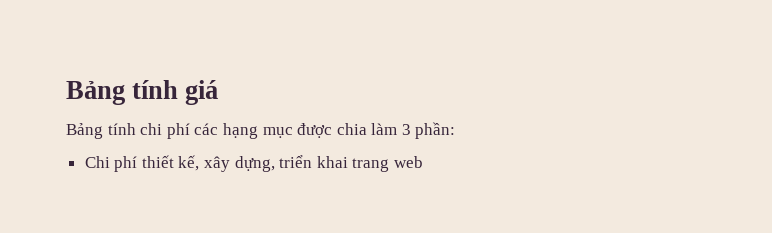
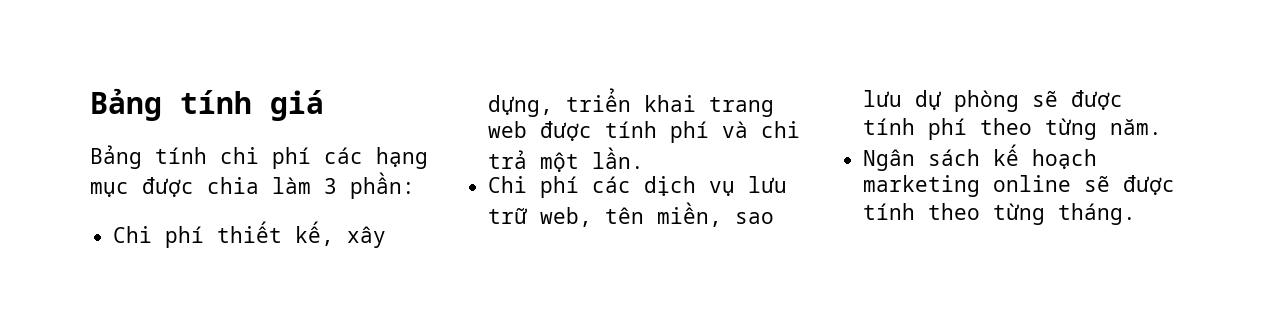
- Chi phí thiết kế, xây dựng, triển khai trang web
+ Chi phí thiết kế, xây dựng, triển khai trang web được tính phí và chi trả một lần.
+ Chi phí các dịch vụ lưu trữ web, tên miền, sao lưu dự phòng sẽ được tính phí theo từng năm.
+ Ngân sách kế hoạch marketing online sẽ được tính theo từng tháng.

